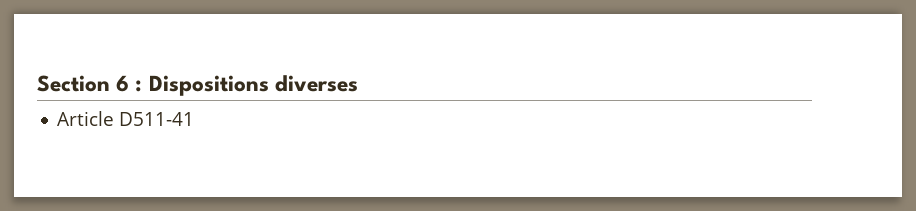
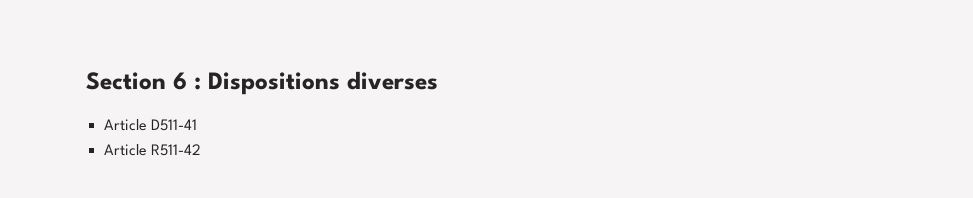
+ Article R511-42

